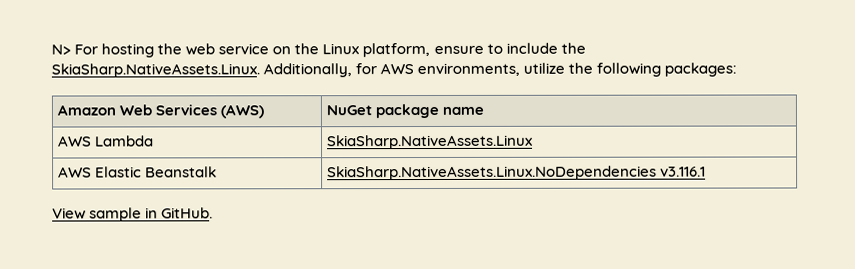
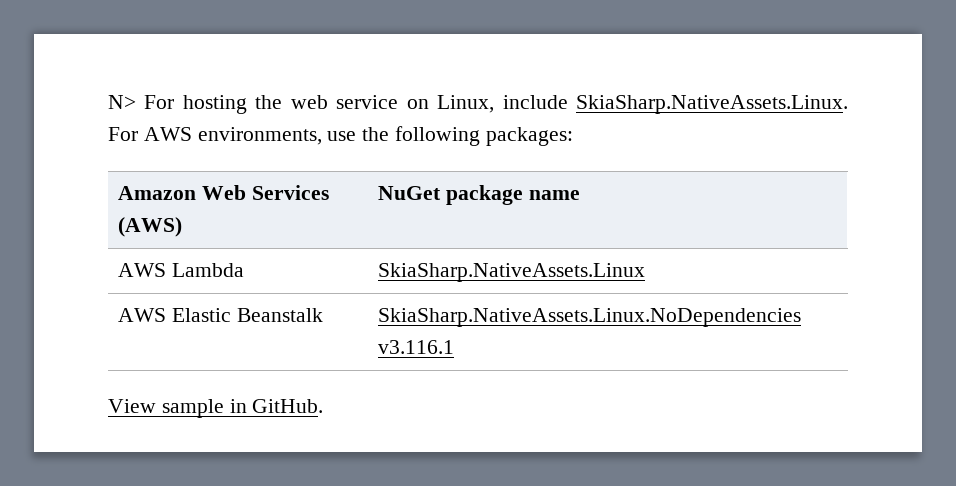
- N> For hosting the web service on the Linux platform, ensure to include the SkiaSharp.NativeAssets.Linux. Additionally, for AWS environments, utilize the following packages:
+ N> For hosting the web service on Linux, include SkiaSharp.NativeAssets.Linux. For AWS environments, use the following packages:

